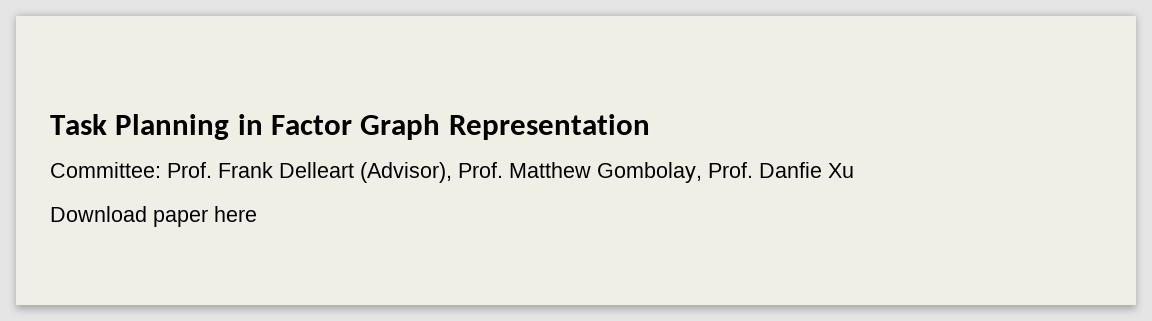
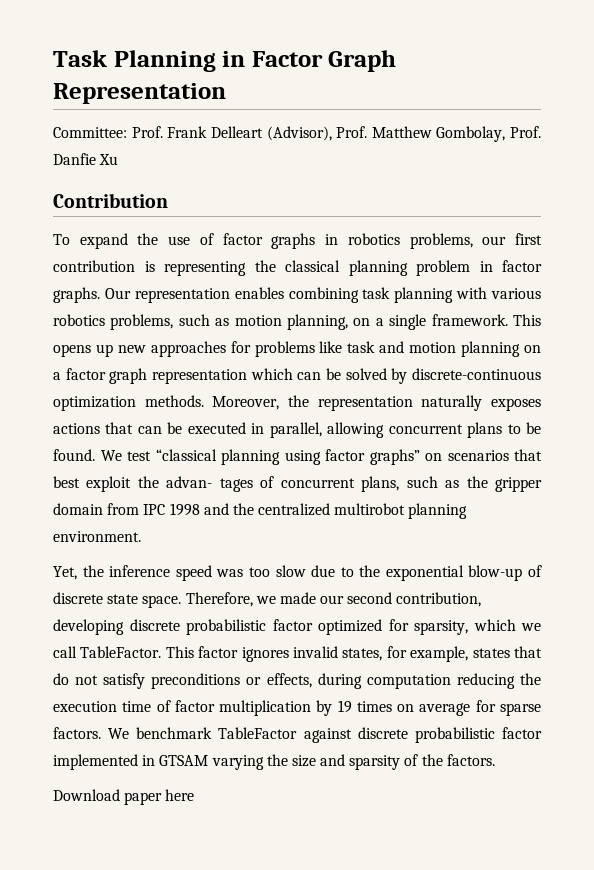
+ Contribution
+ To expand the use of factor graphs in robotics problems, our first contribution is representing the classical planning problem in factor graphs. Our representation enables combining task planning with various robotics problems, such as motion planning, on a single framework. This opens up new approaches for problems like task and motion planning on a factor graph representation which can be solved by discrete-continuous optimization methods. Moreover, the representation naturally exposes actions that can be executed in parallel, allowing concurrent plans to be found. We test “classical planning using factor graphs” on scenarios that best exploit the advan- tages of concurrent plans, such as the gripper domain from IPC 1998 and the centralized multirobot planning environment.
+ Yet, the inference speed was too slow due to the exponential blow-up of discrete state space. Therefore, we made our second contribution, developing discrete probabilistic factor optimized for sparsity, which we call TableFactor. This factor ignores invalid states, for example, states that do not satisfy preconditions or effects, during computation reducing the execution time of factor multiplication by 19 times on average for sparse factors. We benchmark TableFactor against discrete probabilistic factor implemented in GTSAM varying the size and sparsity of the factors.

